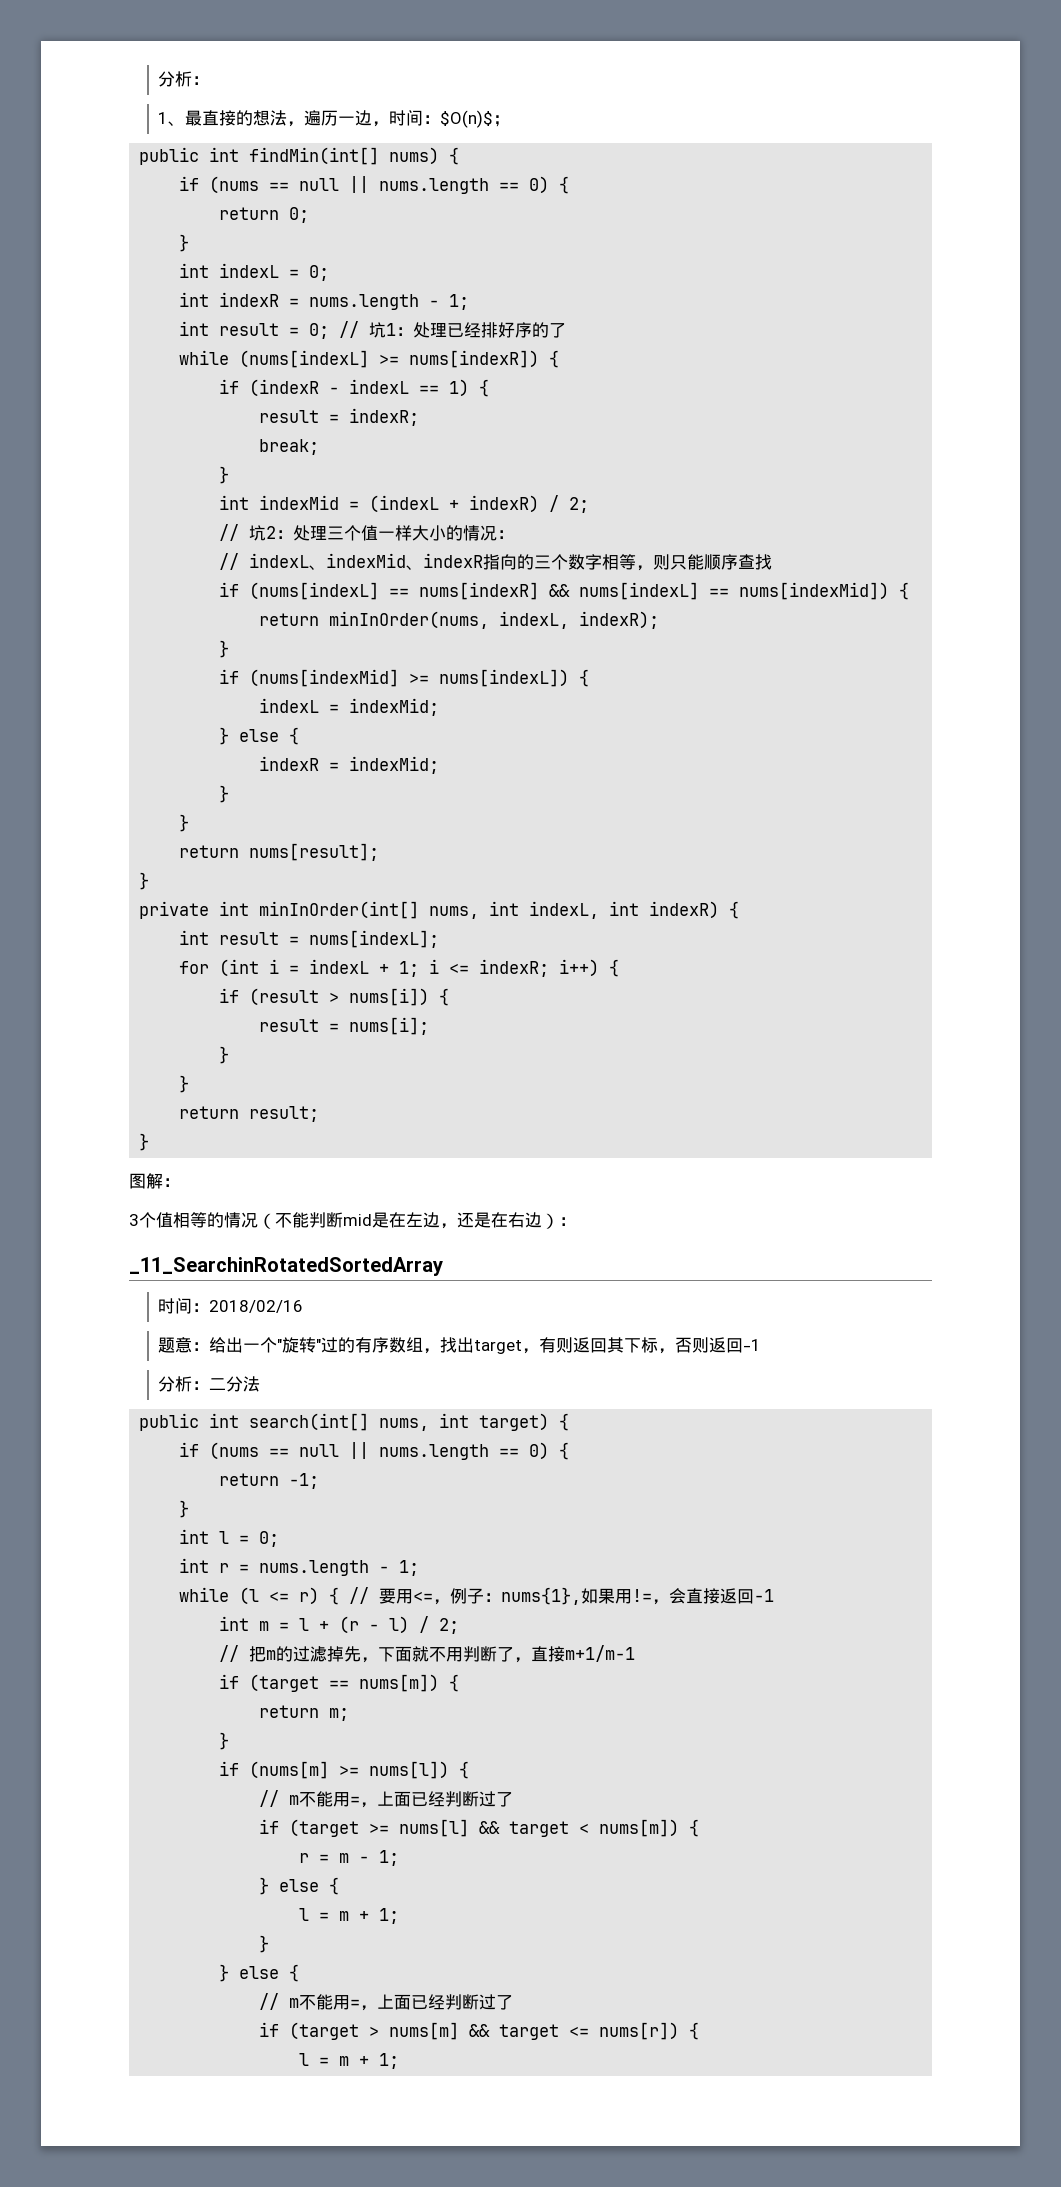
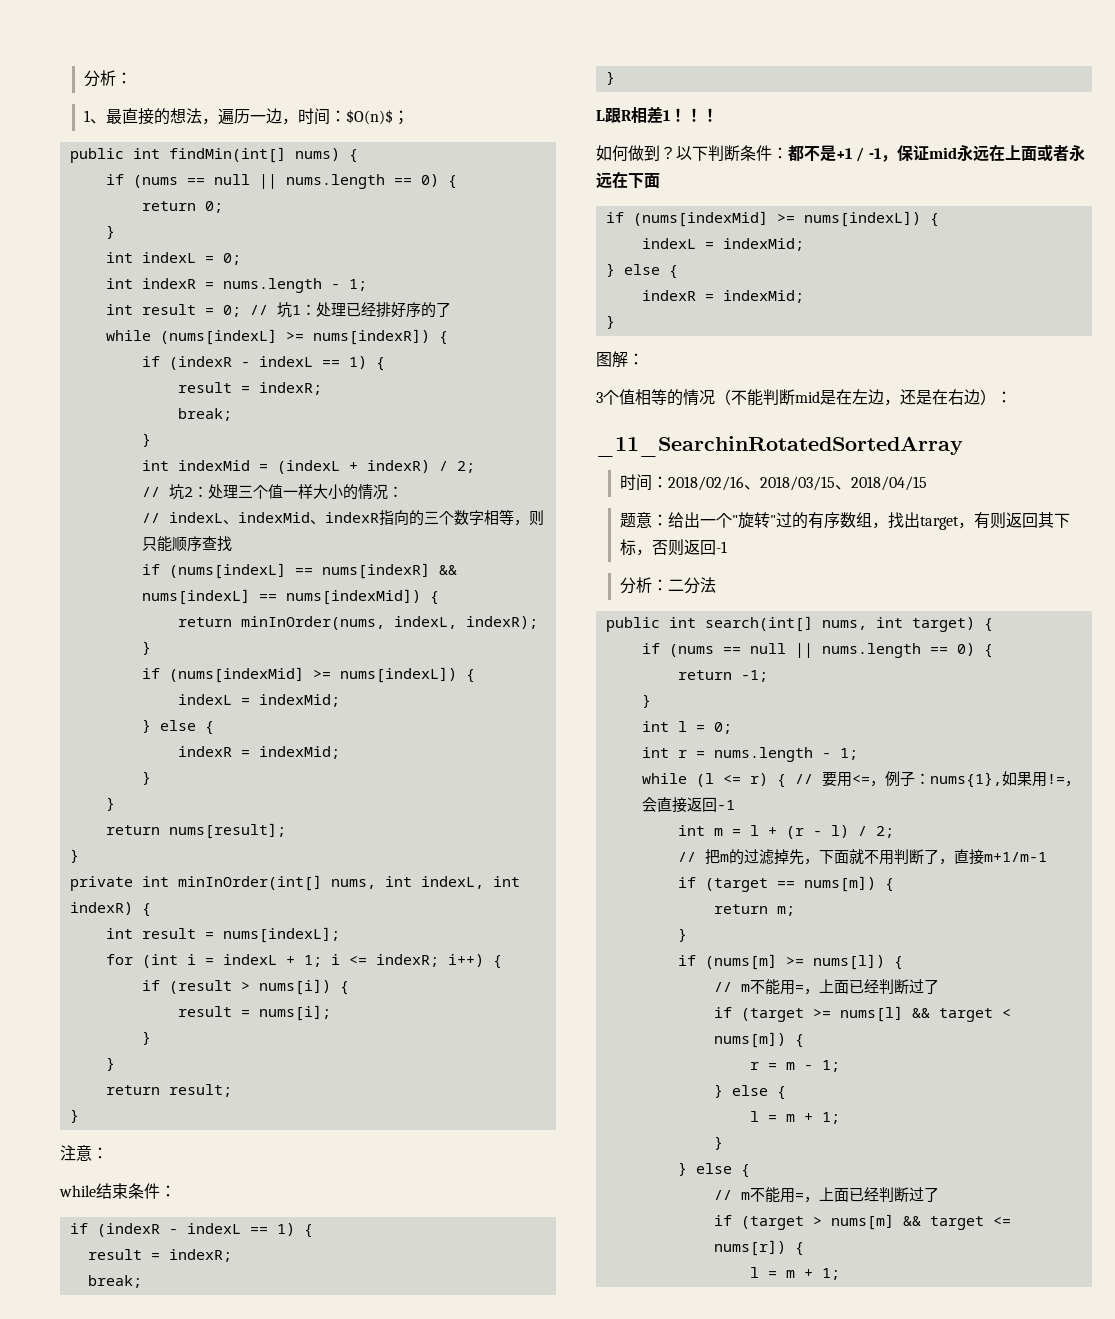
+ 注意：
+ while结束条件：
+ if (indexR - indexL == 1) {
+ result = indexR;
+ break;
+ }
+ L跟R相差1！！！
+ 如何做到？以下判断条件：都不是+1 / -1，保证mid永远在上面或者永远在下面
+ if (nums[indexMid] >= nums[indexL]) {
+ indexL = indexMid;
+ } else {
+ indexR = indexMid;
+ }
- 时间：2018/02/16
+ 时间：2018/02/16、2018/03/15、2018/04/15

